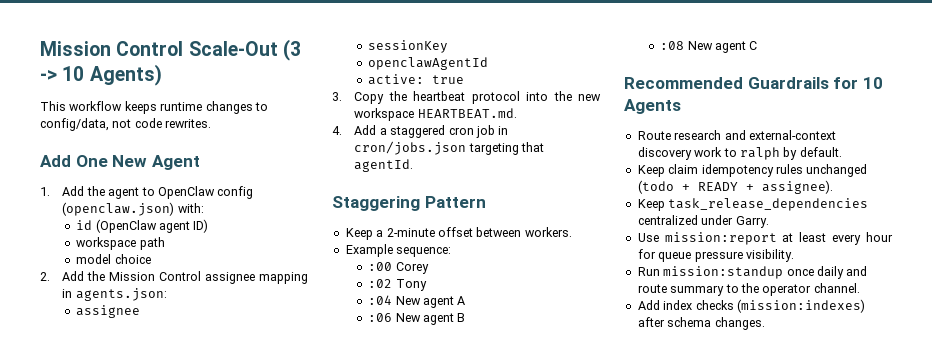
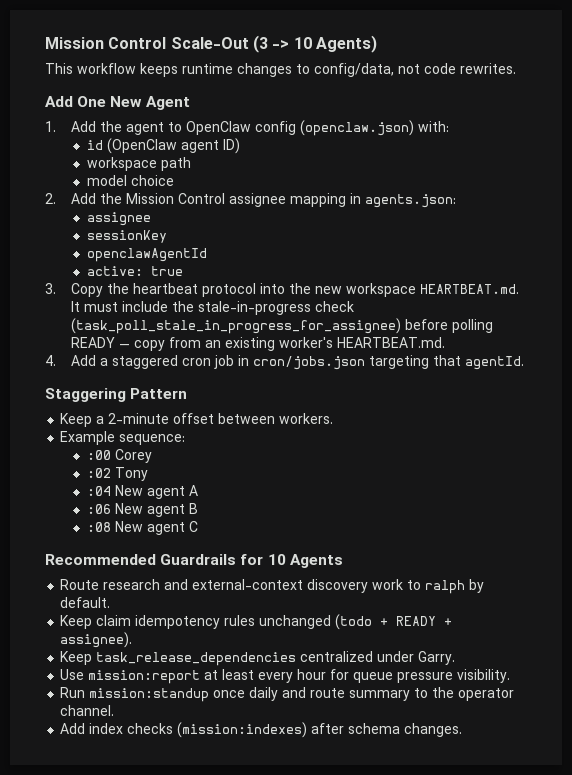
- 3. Copy the heartbeat protocol into the new workspace HEARTBEAT.md.
+ 3. Copy the heartbeat protocol into the new workspace HEARTBEAT.md. It must include the stale-in-progress check (task_poll_stale_in_progress_for_assignee) before polling READY — copy from an existing worker's HEARTBEAT.md.

